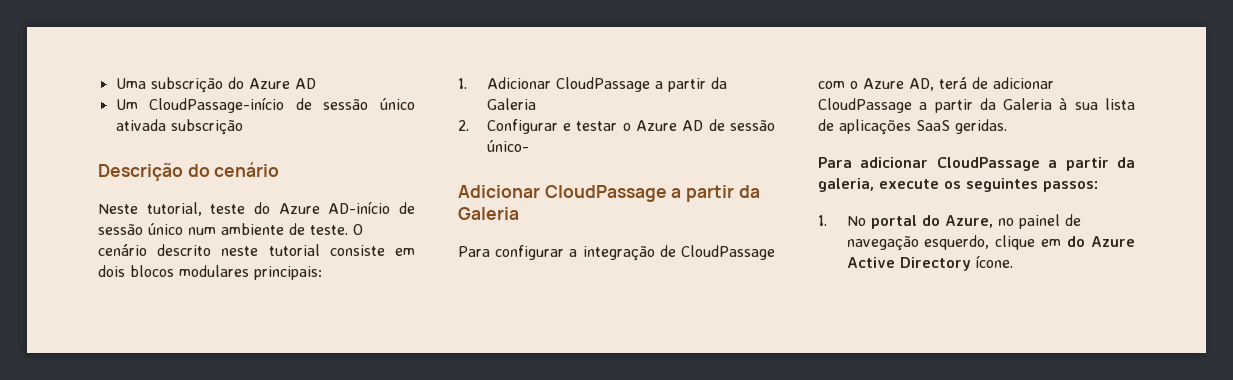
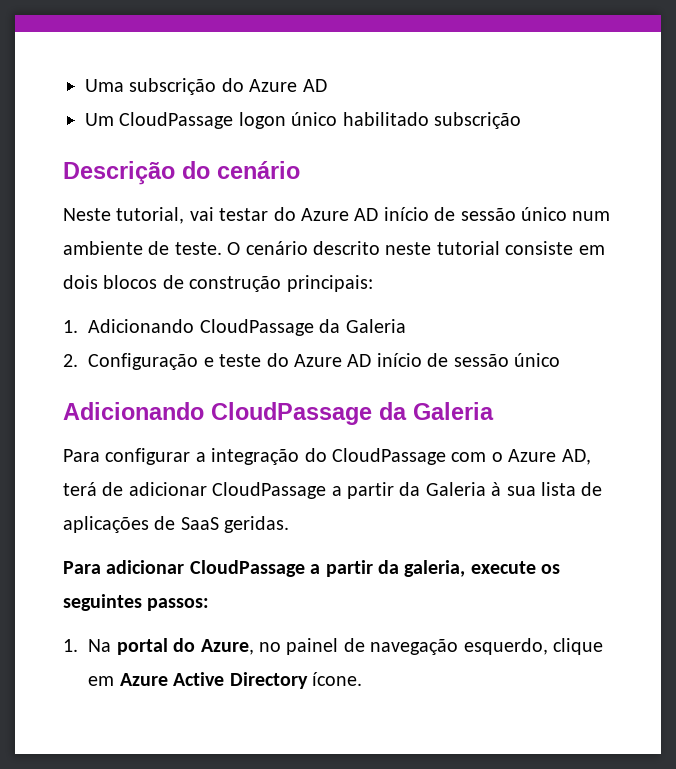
- Um CloudPassage-início de sessão único ativada subscrição
+ Um CloudPassage logon único habilitado subscrição
- Neste tutorial, teste do Azure AD-início de sessão único num ambiente de teste.
+ Neste tutorial, vai testar do Azure AD início de sessão único num ambiente de teste.
- O cenário descrito neste tutorial consiste em dois blocos modulares principais:
+ O cenário descrito neste tutorial consiste em dois blocos de construção principais:
- 1. Adicionar CloudPassage a partir da Galeria
+ 1. Adicionando CloudPassage da Galeria
- 2. Configurar e testar o Azure AD de sessão único-
- Adicionar CloudPassage a partir da Galeria
+ 2. Configuração e teste do Azure AD início de sessão único
+ Adicionando CloudPassage da Galeria
- Para configurar a integração de CloudPassage com o Azure AD, terá de adicionar CloudPassage a partir da Galeria à sua lista de aplicações SaaS geridas.
+ Para configurar a integração do CloudPassage com o Azure AD, terá de adicionar CloudPassage a partir da Galeria à sua lista de aplicações de SaaS geridas.
- 1. No portal do Azure, no painel de navegação esquerdo, clique em do Azure Active Directory ícone.
+ 1. Na portal do Azure, no painel de navegação esquerdo, clique em Azure Active Directory ícone.

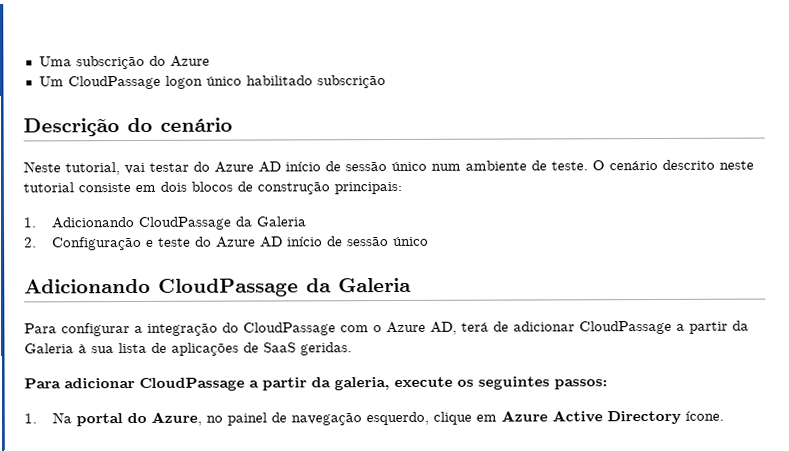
- Uma subscrição do Azure AD
+ Uma subscrição do Azure

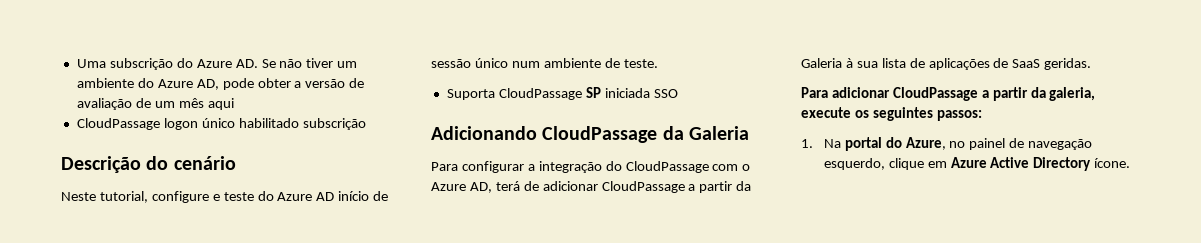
- Uma subscrição do Azure
- Um CloudPassage logon único habilitado subscrição
+ Uma subscrição do Azure AD. Se não tiver um ambiente do Azure AD, pode obter a versão de avaliação de um mês aqui
+ CloudPassage logon único habilitado subscrição
- Neste tutorial, vai testar do Azure AD início de sessão único num ambiente de teste. O cenário descrito neste tutorial consiste em dois blocos de construção principais:
- 1. Adicionando CloudPassage da Galeria
- 2. Configuração e teste do Azure AD início de sessão único
+ Neste tutorial, configure e teste do Azure AD início de sessão único num ambiente de teste.
+ Suporta CloudPassage SP iniciada SSO

